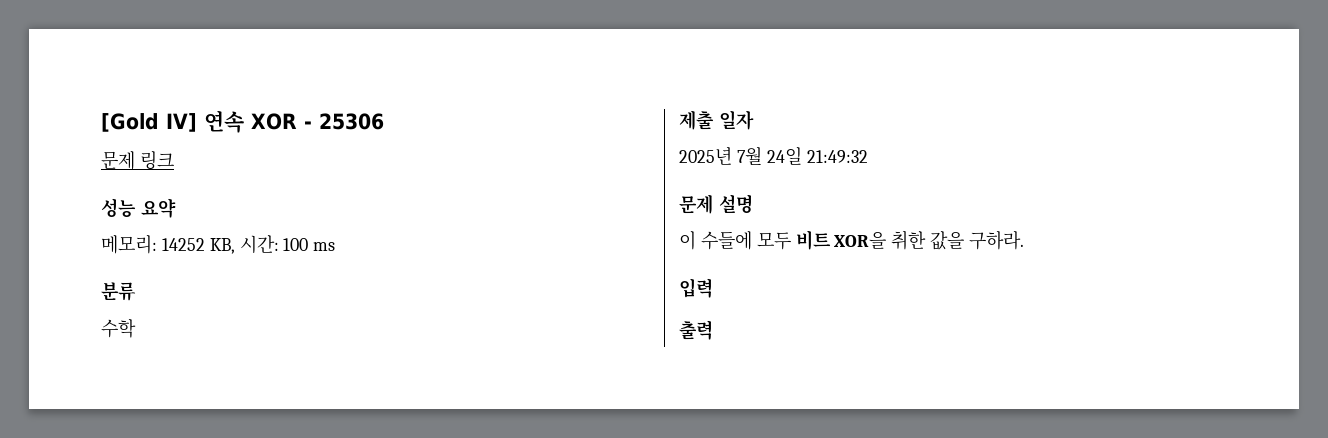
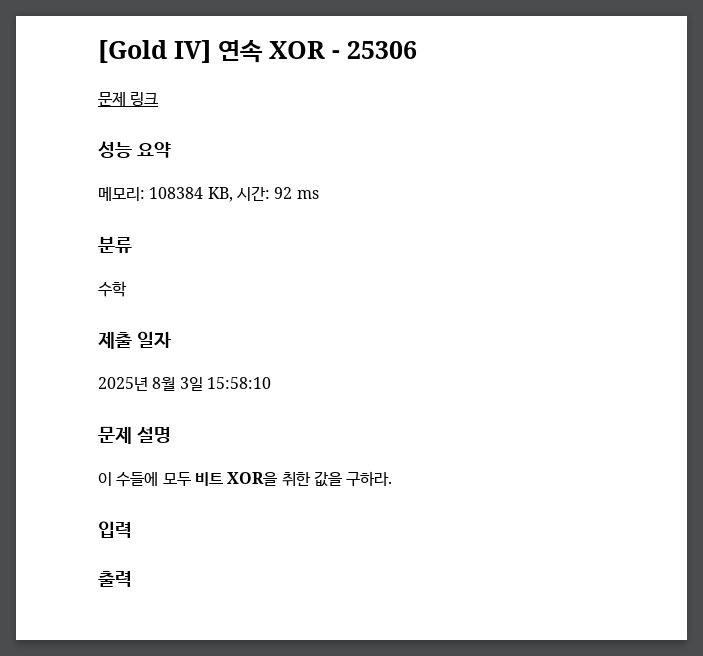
- 메모리: 14252 KB, 시간: 100 ms
+ 메모리: 108384 KB, 시간: 92 ms
- 2025년 7월 24일 21:49:32
+ 2025년 8월 3일 15:58:10

